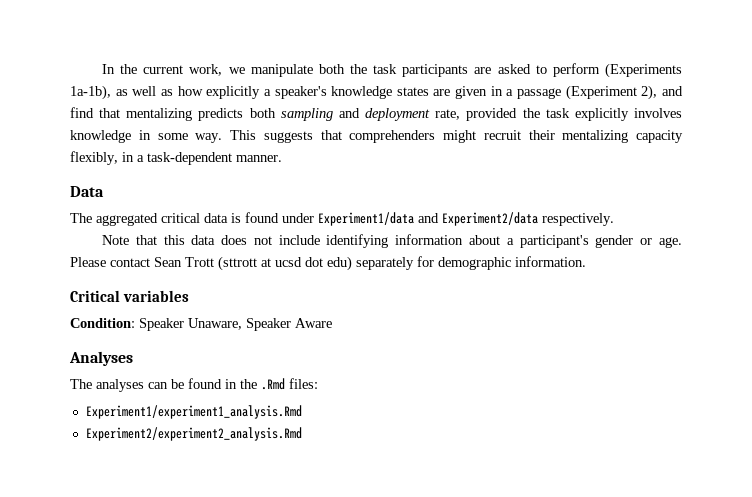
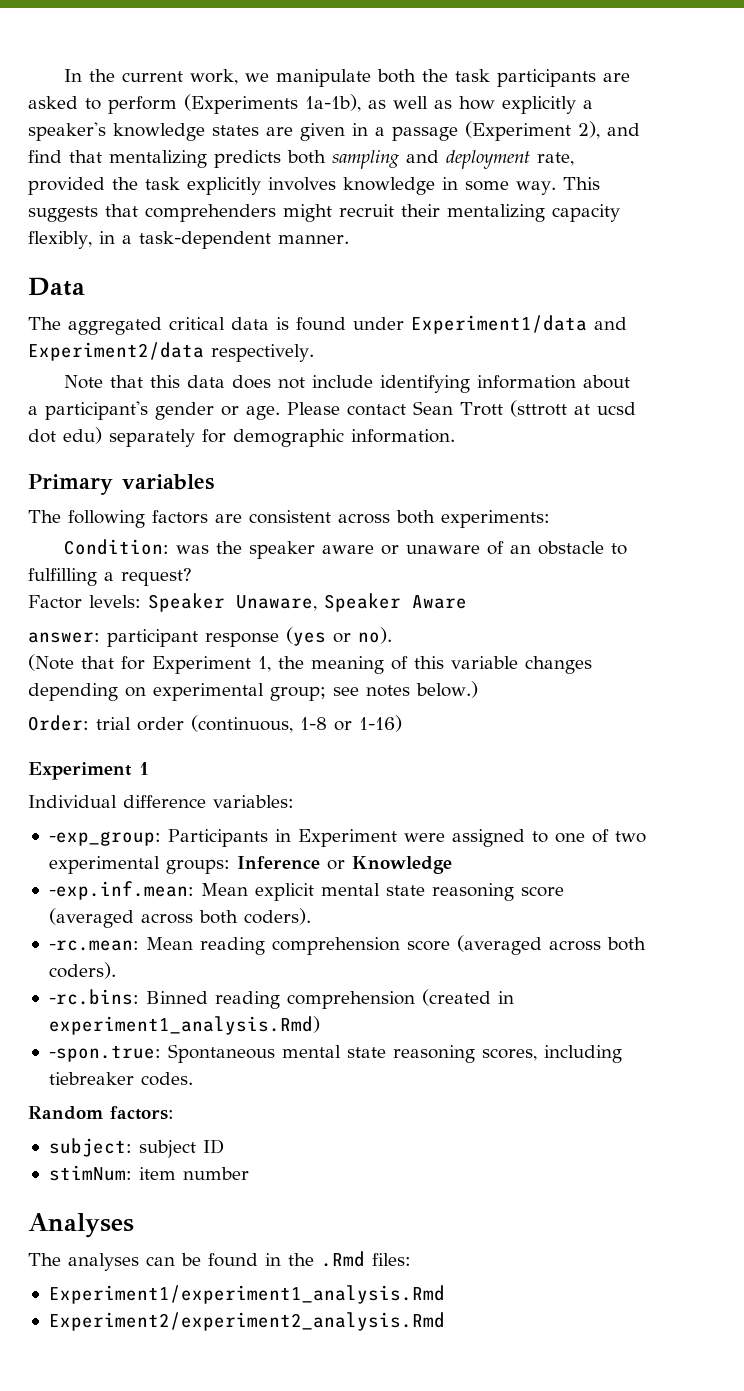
- Critical variables
+ Primary variables
- Condition: Speaker Unaware, Speaker Aware
+ The following factors are consistent across both experiments:
+ Condition: was the speaker aware or unaware of an obstacle to fulfilling a request?
+ Factor levels: Speaker Unaware, Speaker Aware
+ answer: participant response (yes or no).
+ (Note that for Experiment 1, the meaning of this variable changes depending on experimental group; see notes below.)
+ Order: trial order (continuous, 1-8 or 1-16)
+ Experiment 1
+ Individual difference variables:
+ -exp_group: Participants in Experiment were assigned to one of two experimental groups: Inference or Knowledge
+ -exp.inf.mean: Mean explicit mental state reasoning score (averaged across both coders).
+ -rc.mean: Mean reading comprehension score (averaged across both coders).
+ -rc.bins: Binned reading comprehension (created in experiment1_analysis.Rmd)
+ -spon.true: Spontaneous mental state reasoning scores, including tiebreaker codes.
+ Random factors:
+ subject: subject ID
+ stimNum: item number

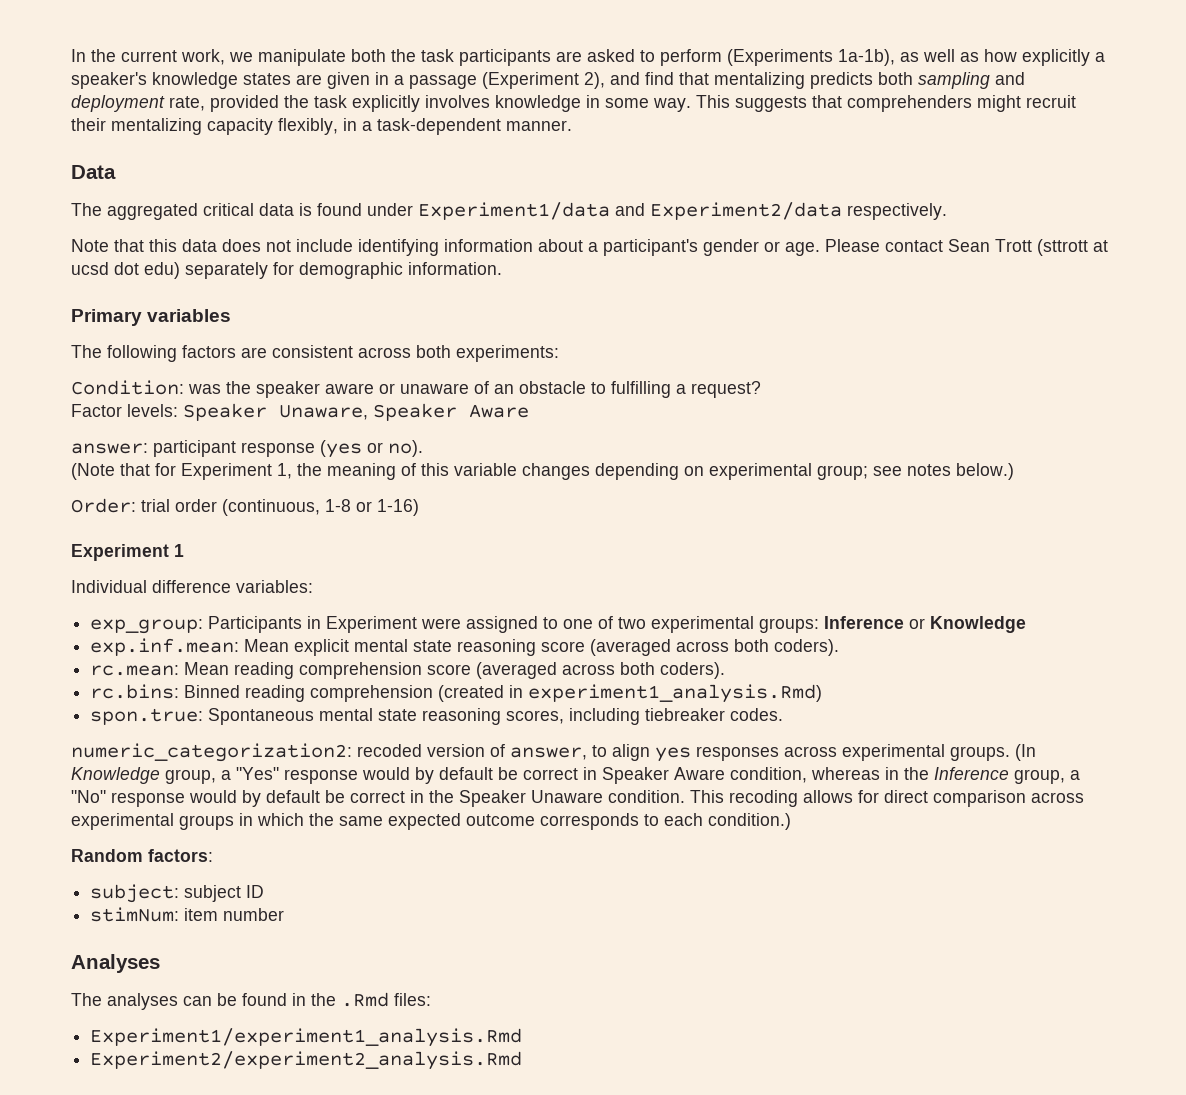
- -exp_group: Participants in Experiment were assigned to one of two experimental groups: Inference or Knowledge
+ exp_group: Participants in Experiment were assigned to one of two experimental groups: Inference or Knowledge
- -exp.inf.mean: Mean explicit mental state reasoning score (averaged across both coders).
+ exp.inf.mean: Mean explicit mental state reasoning score (averaged across both coders).
- -rc.mean: Mean reading comprehension score (averaged across both coders).
+ rc.mean: Mean reading comprehension score (averaged across both coders).
- -rc.bins: Binned reading comprehension (created in experiment1_analysis.Rmd)
+ rc.bins: Binned reading comprehension (created in experiment1_analysis.Rmd)
- -spon.true: Spontaneous mental state reasoning scores, including tiebreaker codes.
+ spon.true: Spontaneous mental state reasoning scores, including tiebreaker codes.
+ numeric_categorization2: recoded version of answer, to align yes responses across experimental groups. (In Knowledge group, a "Yes" response would by default be correct in Speaker Aware condition, whereas in the Inference group, a "No" response would by default be correct in the Speaker Unaware condition. This recoding allows for direct comparison across experimental groups in which the same expected outcome corresponds to each condition.)

